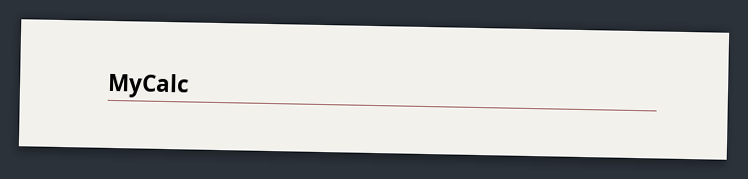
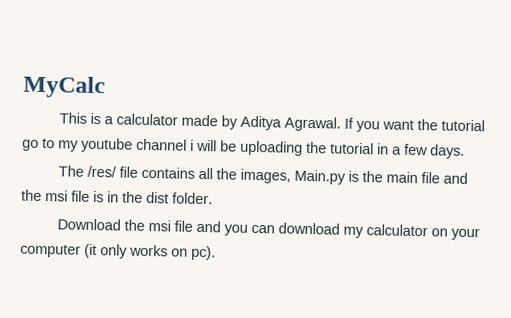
+ This is a calculator made by Aditya Agrawal. If you want the tutorial go to my youtube channel i will be uploading the tutorial in a few days.
+ The /res/ file contains all the images, Main.py is the main file and the msi file is in the dist folder.
+ Download the msi file and you can download my calculator on your computer (it only works on pc).

